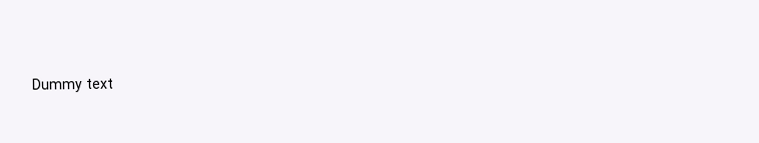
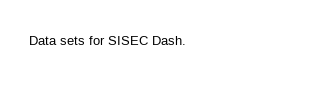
- Dummy text
+ Data sets for SISEC Dash.

